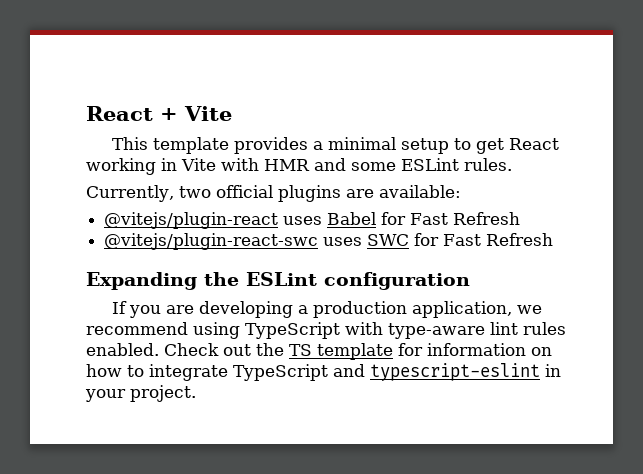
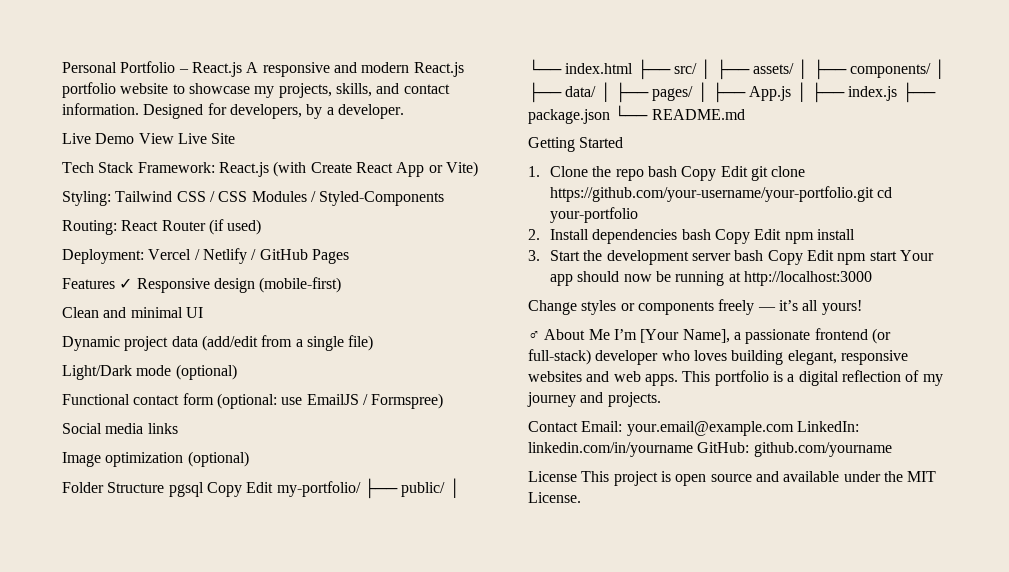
- React + Vite
- This template provides a minimal setup to get React working in Vite with HMR and some ESLint rules.
- Currently, two official plugins are available:
- @vitejs/plugin-react uses Babel for Fast Refresh
- @vitejs/plugin-react-swc uses SWC for Fast Refresh
- Expanding the ESLint configuration
- If you are developing a production application, we recommend using TypeScript with type-aware lint rules enabled. Check out the TS template for information on how to integrate TypeScript and typescript-eslint in your project.
+ Personal Portfolio – React.js A responsive and modern React.js portfolio website to showcase my projects, skills, and contact information. Designed for developers, by a developer.
+ Live Demo View Live Site
+ Tech Stack Framework: React.js (with Create React App or Vite)
+ Styling: Tailwind CSS / CSS Modules / Styled-Components
+ Routing: React Router (if used)
+ Deployment: Vercel / Netlify / GitHub Pages
+ Features ✓ Responsive design (mobile-first)
+ Clean and minimal UI
+ Dynamic project data (add/edit from a single file)
+ Light/Dark mode (optional)
+ Functional contact form (optional: use EmailJS / Formspree)
+ Social media links
+ Image optimization (optional)
+ Folder Structure pgsql Copy Edit my-portfolio/ ├── public/ │ └── index.html ├── src/ │ ├── assets/ │ ├── components/ │ ├── data/ │ ├── pages/ │ ├── App.js │ ├── index.js ├── package.json └── README.md
+ Getting Started
+ 1. Clone the repo bash Copy Edit git clone https://github.com/your-username/your-portfolio.git cd your-portfolio
+ 2. Install dependencies bash Copy Edit npm install
+ 3. Start the development server bash Copy Edit npm start Your app should now be running at http://localhost:3000
+ Change styles or components freely — it’s all yours!
+ ♂ About Me I’m [Your Name], a passionate frontend (or full-stack) developer who loves building elegant, responsive websites and web apps. This portfolio is a digital reflection of my journey and projects.
+ Contact Email: your.email@example.com LinkedIn: linkedin.com/in/yourname GitHub: github.com/yourname
+ License This project is open source and available under the MIT License.

